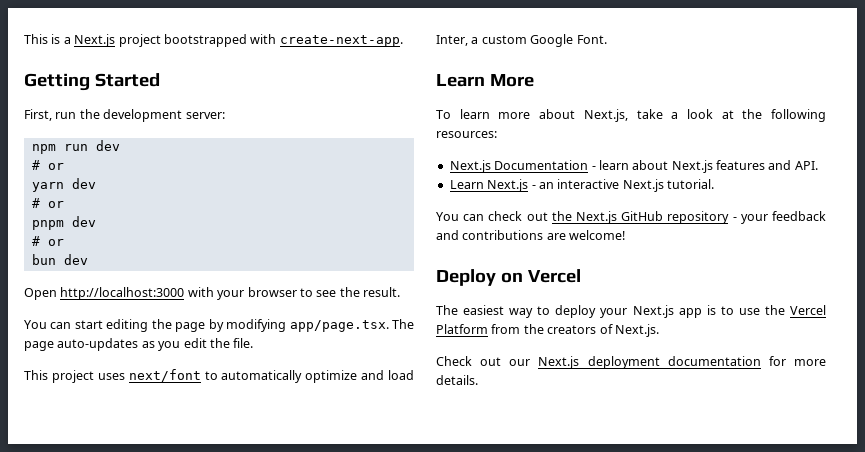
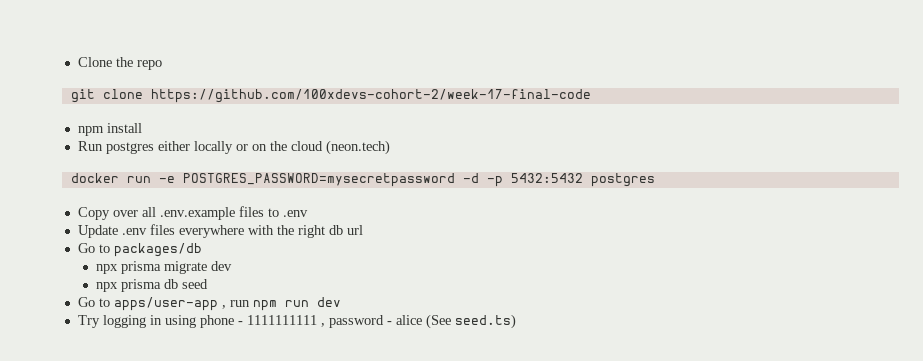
- This is a Next.js project bootstrapped with create-next-app.
- Getting Started
- First, run the development server:
- npm run dev
- # or
- yarn dev
- # or
- pnpm dev
- # or
- bun dev
- Open http://localhost:3000 with your browser to see the result.
- You can start editing the page by modifying app/page.tsx. The page auto-updates as you edit the file.
- This project uses next/font to automatically optimize and load Inter, a custom Google Font.
- Learn More
- To learn more about Next.js, take a look at the following resources:
- Next.js Documentation - learn about Next.js features and API.
- Learn Next.js - an interactive Next.js tutorial.
- You can check out the Next.js GitHub repository - your feedback and contributions are welcome!
- Deploy on Vercel
- The easiest way to deploy your Next.js app is to use the Vercel Platform from the creators of Next.js.
- Check out our Next.js deployment documentation for more details.
+ Clone the repo
+ git clone https://github.com/100xdevs-cohort-2/week-17-final-code
+ npm install
+ Run postgres either locally or on the cloud (neon.tech)
+ docker run -e POSTGRES_PASSWORD=mysecretpassword -d -p 5432:5432 postgres
+ Copy over all .env.example files to .env
+ Update .env files everywhere with the right db url
+ Go to packages/db
+ npx prisma migrate dev
+ npx prisma db seed
+ Go to apps/user-app , run npm run dev
+ Try logging in using phone - 1111111111 , password - alice (See seed.ts)

